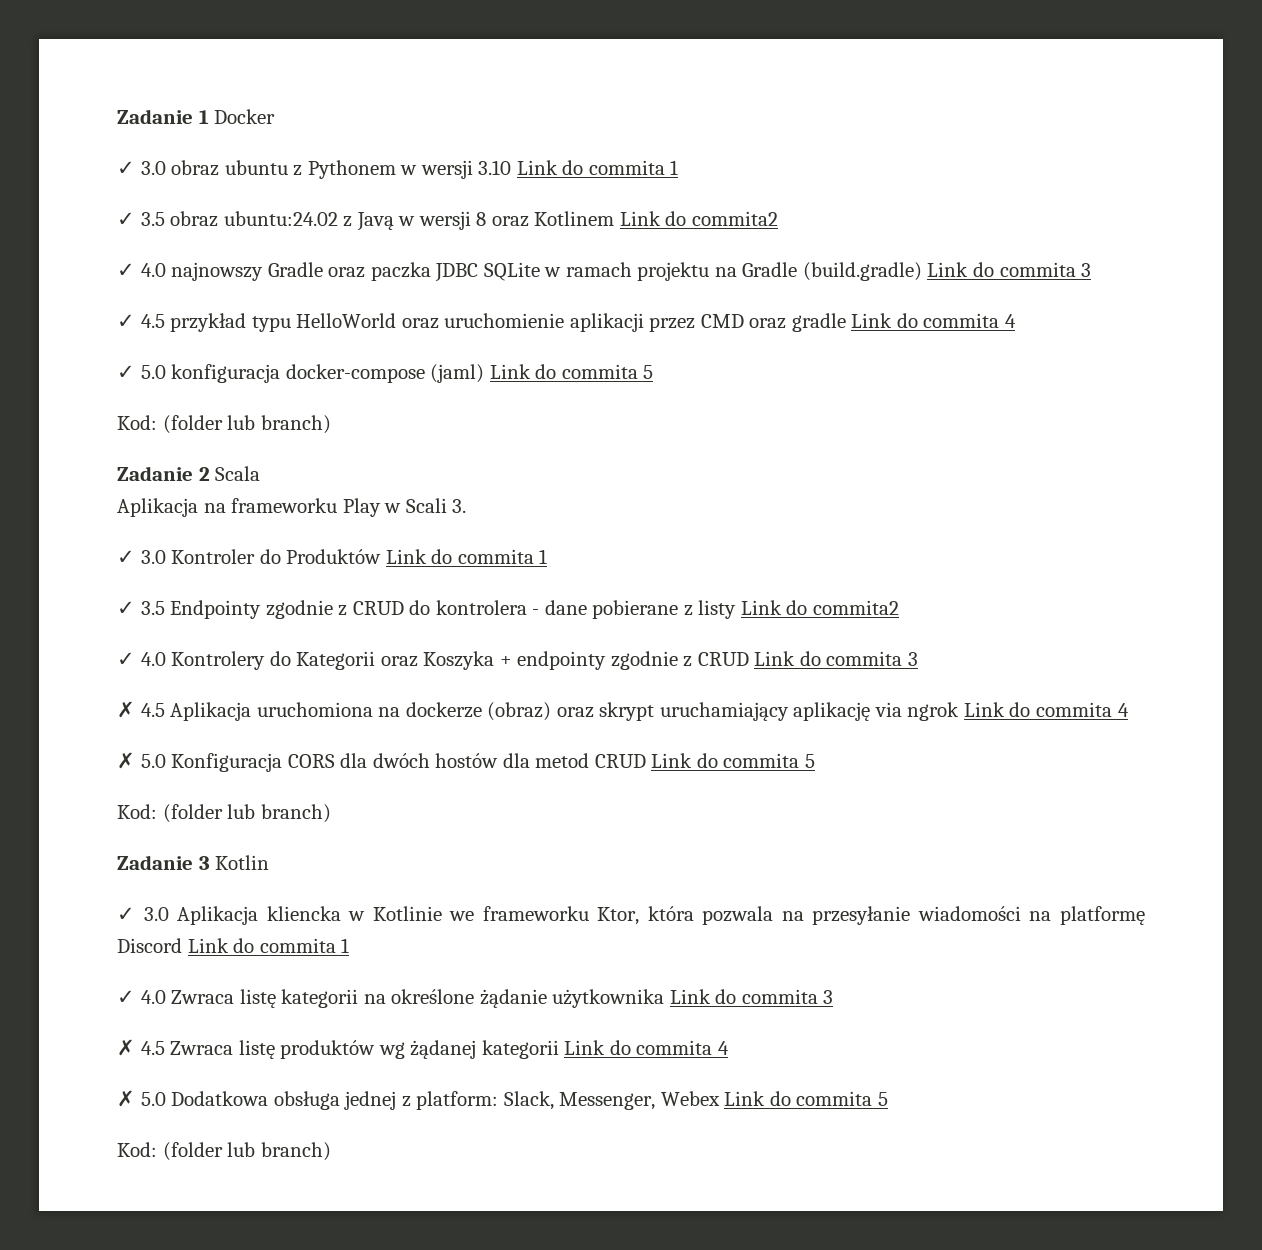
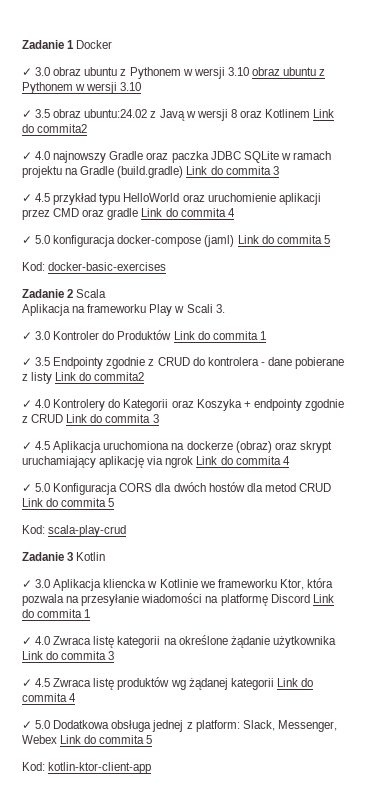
- ✓ 3.0 obraz ubuntu z Pythonem w wersji 3.10 Link do commita 1
+ ✓ 3.0 obraz ubuntu z Pythonem w wersji 3.10 obraz ubuntu z Pythonem w wersji 3.10
  ✓ 5.0 konfiguracja docker-compose (jaml) Link do commita 5
- Kod: (folder lub branch)
+ Kod: docker-basic-exercises
- ✗ 4.5 Aplikacja uruchomiona na dockerze (obraz) oraz skrypt uruchamiający aplikację via ngrok Link do commita 4
+ ✓ 4.5 Aplikacja uruchomiona na dockerze (obraz) oraz skrypt uruchamiający aplikację via ngrok Link do commita 4
- ✗ 5.0 Konfiguracja CORS dla dwóch hostów dla metod CRUD Link do commita 5
- Kod: (folder lub branch)
+ ✓ 5.0 Konfiguracja CORS dla dwóch hostów dla metod CRUD Link do commita 5
+ Kod: scala-play-crud
- ✗ 4.5 Zwraca listę produktów wg żądanej kategorii Link do commita 4
+ ✓ 4.5 Zwraca listę produktów wg żądanej kategorii Link do commita 4
- ✗ 5.0 Dodatkowa obsługa jednej z platform: Slack, Messenger, Webex Link do commita 5
- Kod: (folder lub branch)
+ ✓ 5.0 Dodatkowa obsługa jednej z platform: Slack, Messenger, Webex Link do commita 5
+ Kod: kotlin-ktor-client-app

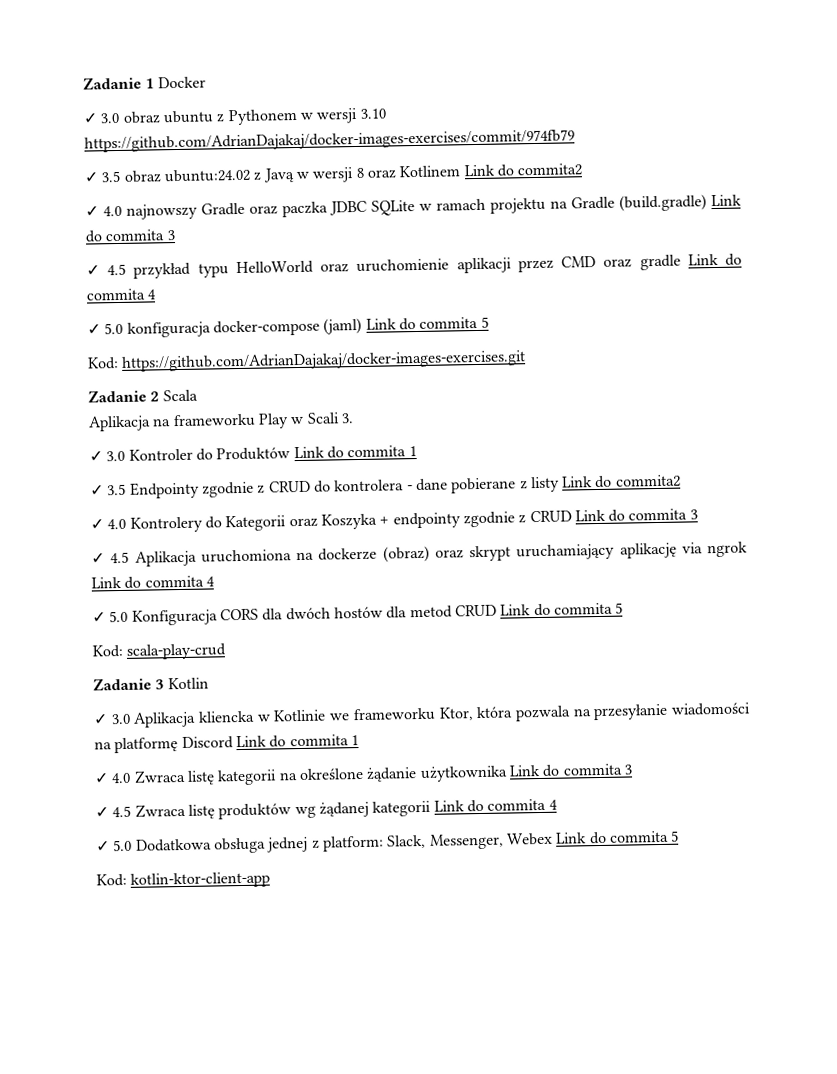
- ✓ 3.0 obraz ubuntu z Pythonem w wersji 3.10 obraz ubuntu z Pythonem w wersji 3.10
+ ✓ 3.0 obraz ubuntu z Pythonem w wersji 3.10 https://github.com/AdrianDajakaj/docker-images-exercises/commit/974fb79
- Kod: docker-basic-exercises
+ Kod: https://github.com/AdrianDajakaj/docker-images-exercises.git

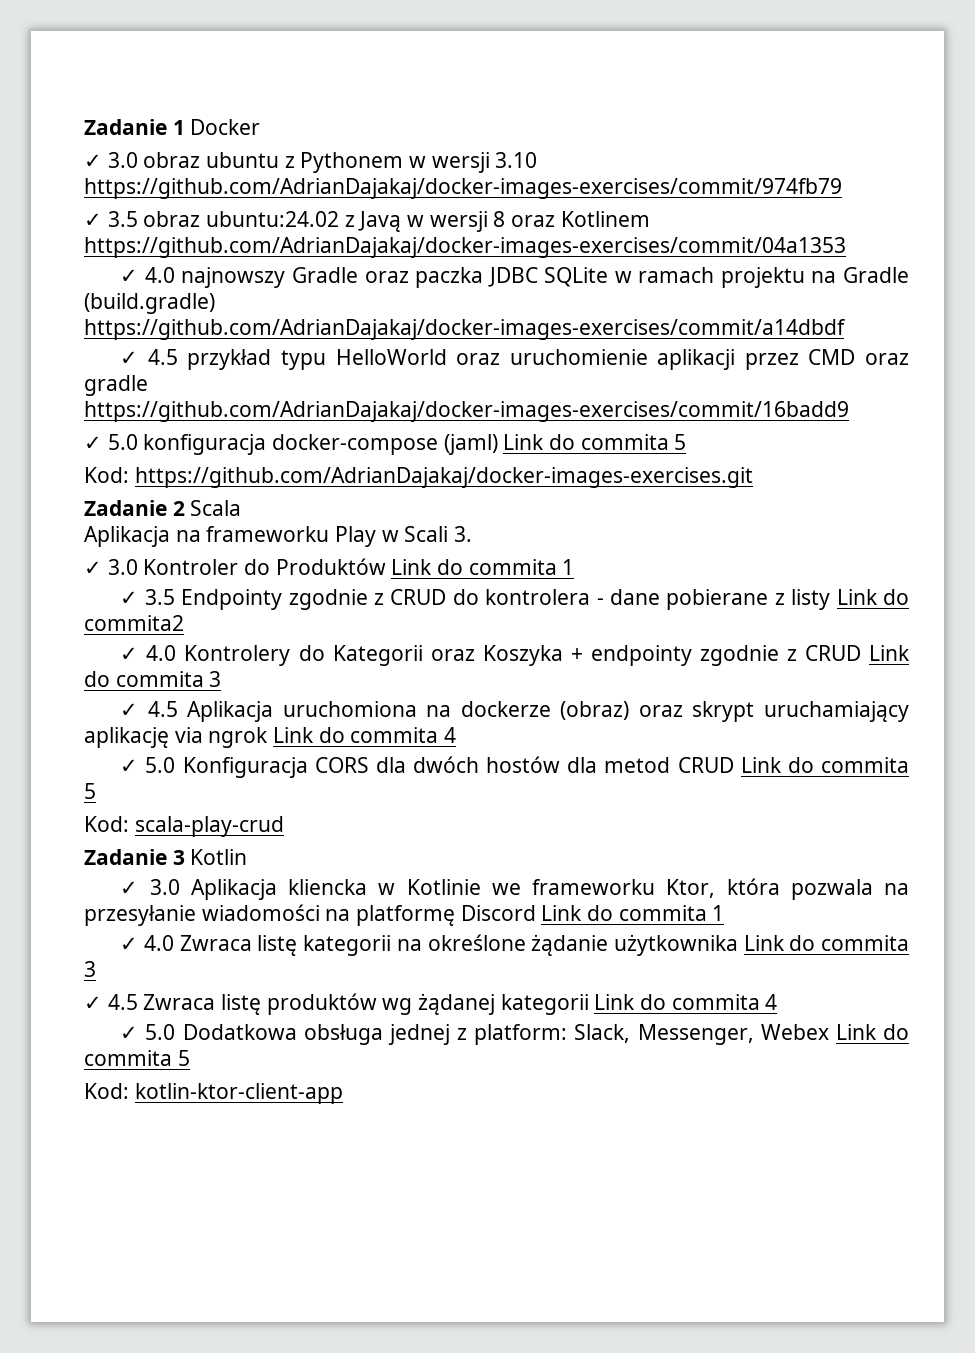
- ✓ 3.5 obraz ubuntu:24.02 z Javą w wersji 8 oraz Kotlinem Link do commita2
+ ✓ 3.5 obraz ubuntu:24.02 z Javą w wersji 8 oraz Kotlinem https://github.com/AdrianDajakaj/docker-images-exercises/commit/04a1353
- ✓ 4.0 najnowszy Gradle oraz paczka JDBC SQLite w ramach projektu na Gradle (build.gradle) Link do commita 3
+ ✓ 4.0 najnowszy Gradle oraz paczka JDBC SQLite w ramach projektu na Gradle (build.gradle) https://github.com/AdrianDajakaj/docker-images-exercises/commit/a14dbdf
- ✓ 4.5 przykład typu HelloWorld oraz uruchomienie aplikacji przez CMD oraz gradle Link do commita 4
+ ✓ 4.5 przykład typu HelloWorld oraz uruchomienie aplikacji przez CMD oraz gradle https://github.com/AdrianDajakaj/docker-images-exercises/commit/16badd9

